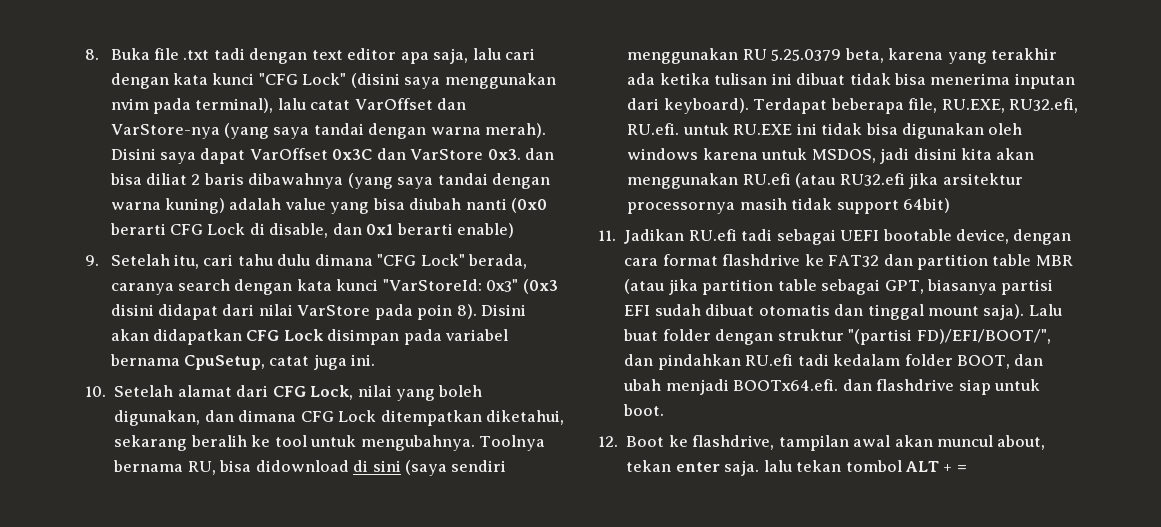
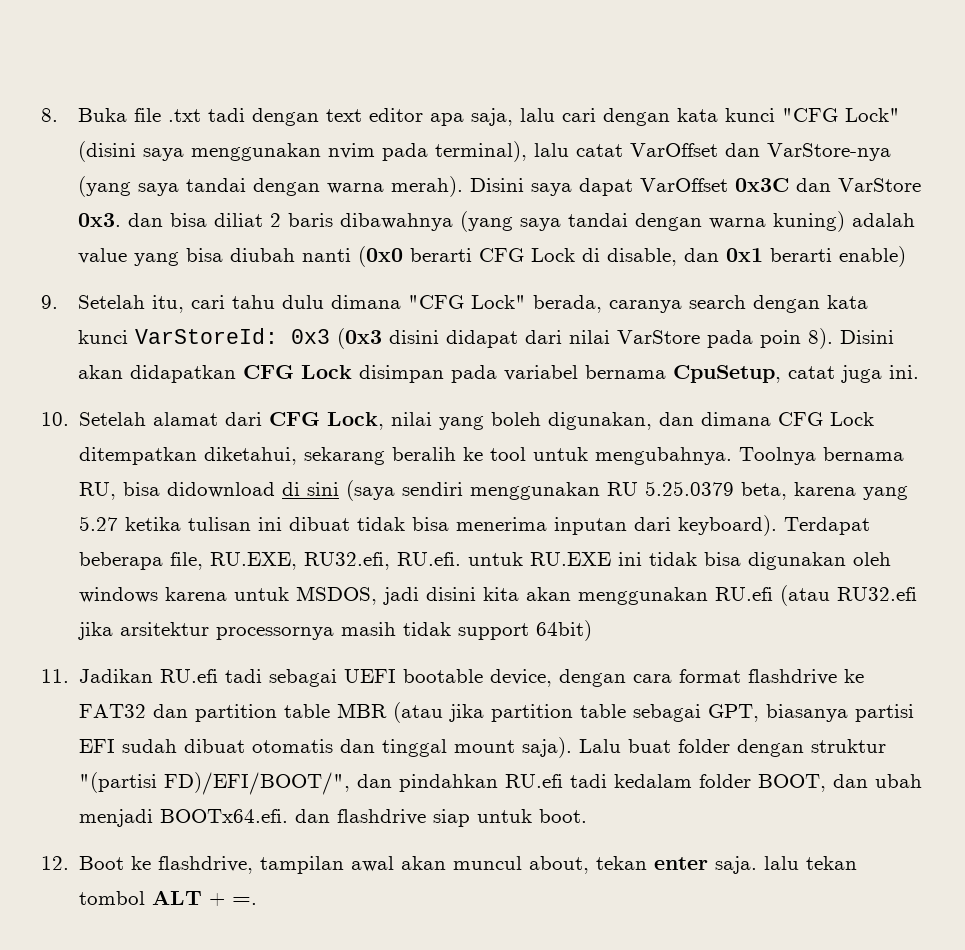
- 9. Setelah itu, cari tahu dulu dimana "CFG Lock" berada, caranya search dengan kata kunci "VarStoreId: 0x3" (0x3 disini didapat dari nilai VarStore pada poin 8).
+ 9. Setelah itu, cari tahu dulu dimana "CFG Lock" berada, caranya search dengan kata kunci VarStoreId: 0x3 (0x3 disini didapat dari nilai VarStore pada poin 8).
- Toolnya bernama RU, bisa didownload di sini (saya sendiri menggunakan RU 5.25.0379 beta, karena yang terakhir ada ketika tulisan ini dibuat tidak bisa menerima inputan dari keyboard).
+ Toolnya bernama RU, bisa didownload di sini (saya sendiri menggunakan RU 5.25.0379 beta, karena yang 5.27 ketika tulisan ini dibuat tidak bisa menerima inputan dari keyboard).
- 12. Boot ke flashdrive, tampilan awal akan muncul about, tekan enter saja. lalu tekan tombol ALT + =
+ 12. Boot ke flashdrive, tampilan awal akan muncul about, tekan enter saja. lalu tekan tombol ALT + =.

